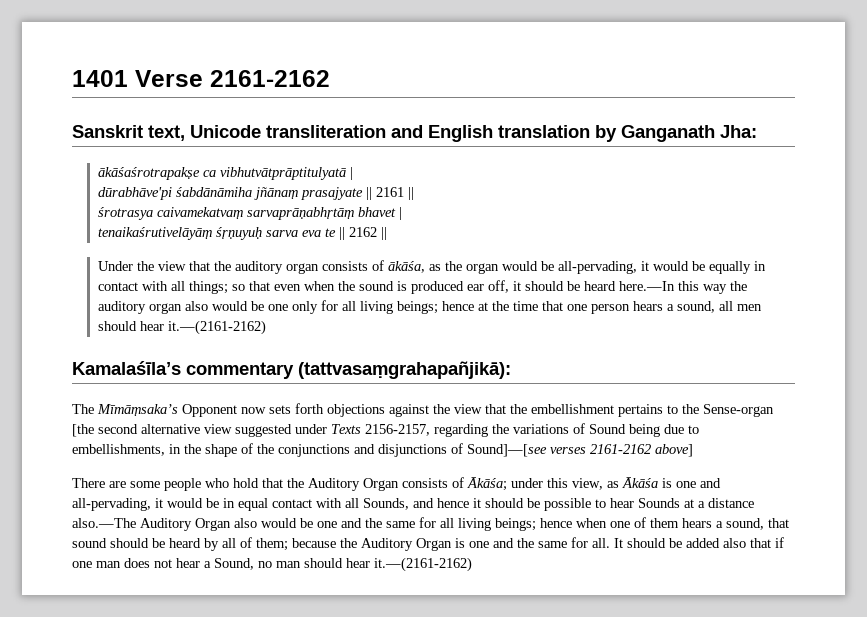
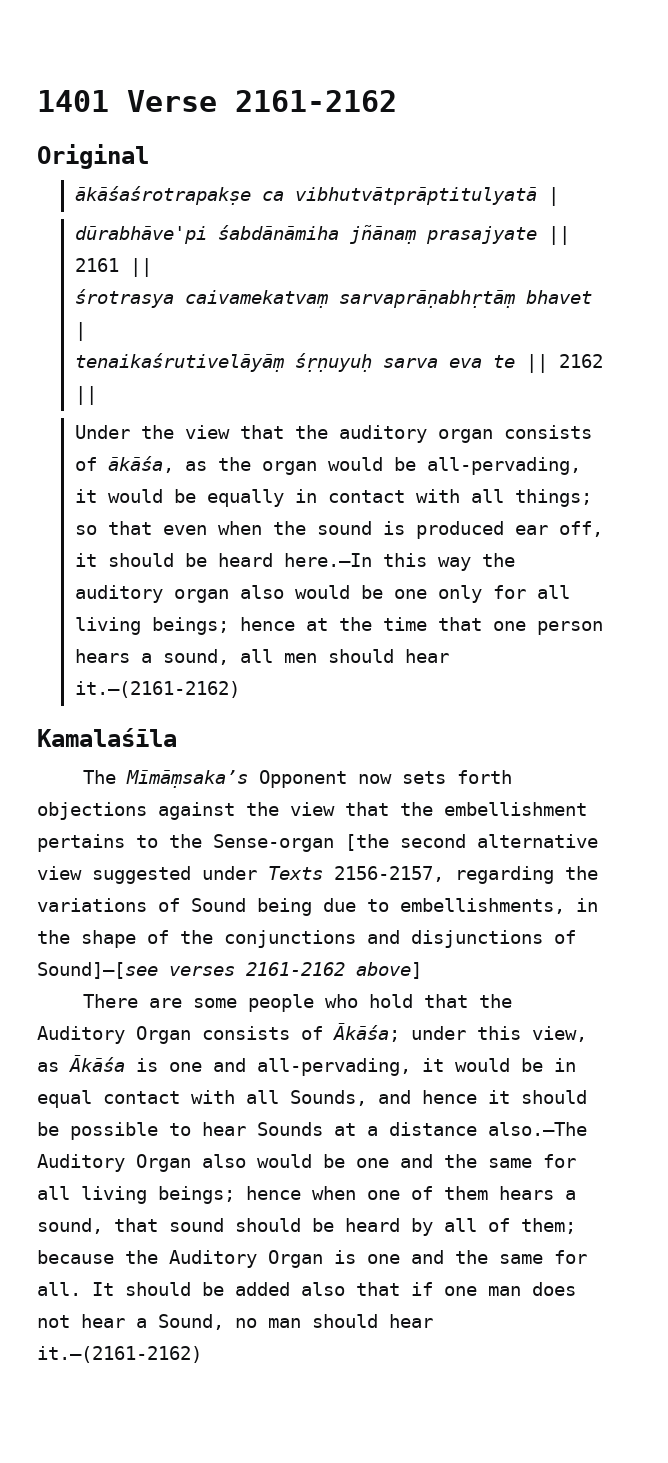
- Sanskrit text, Unicode transliteration and English translation by Ganganath Jha:
+ Original
- Kamalaśīla’s commentary (tattvasaṃgrahapañjikā):
+ Kamalaśīla

